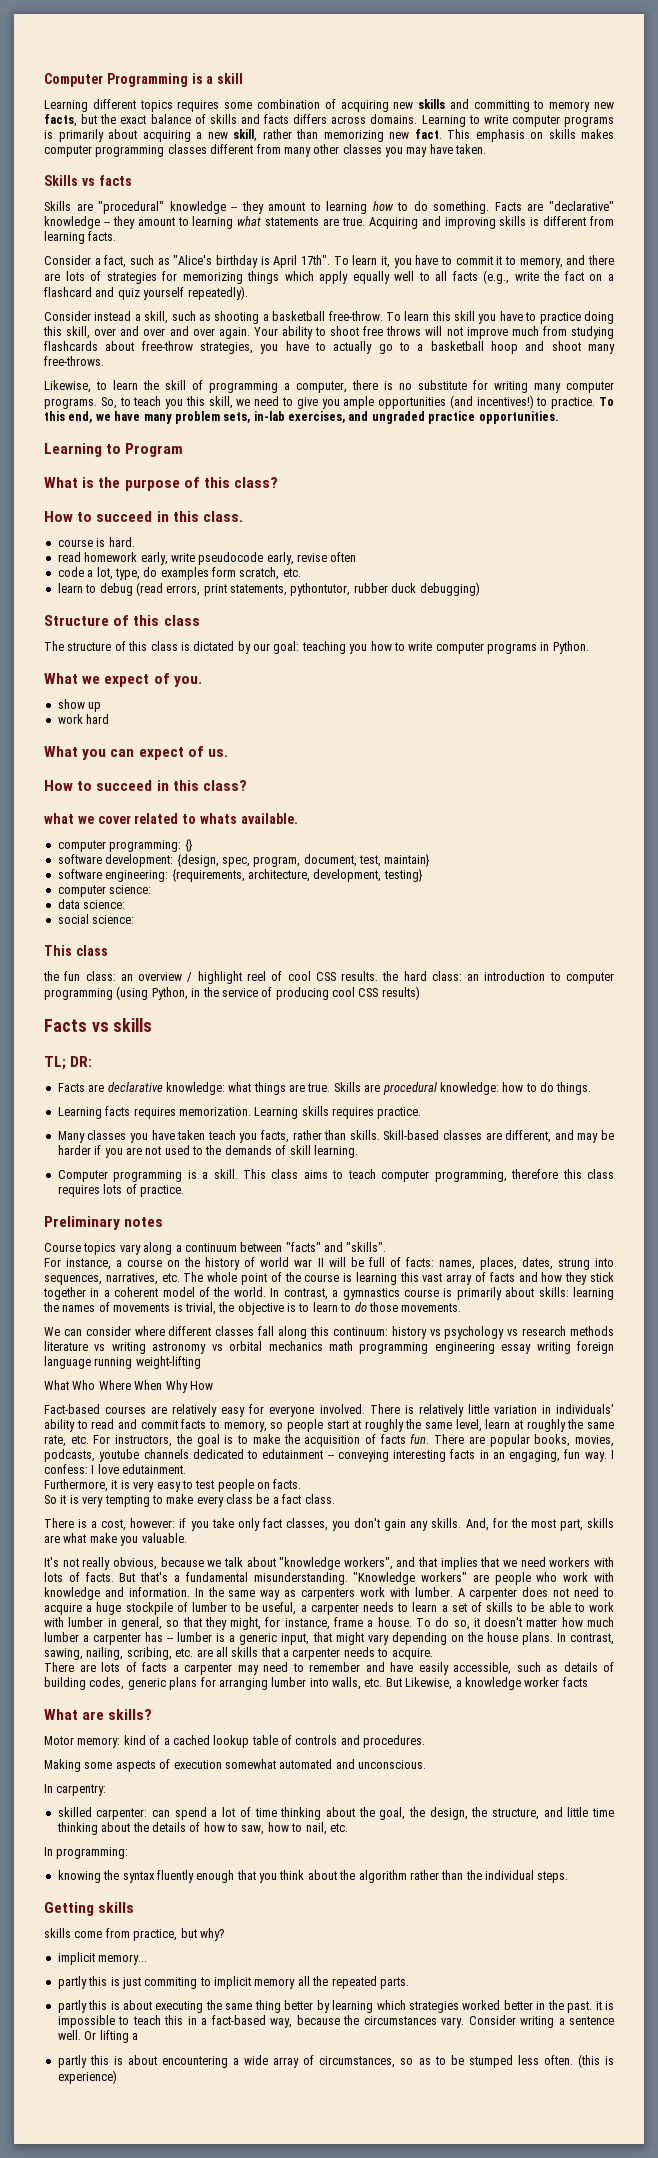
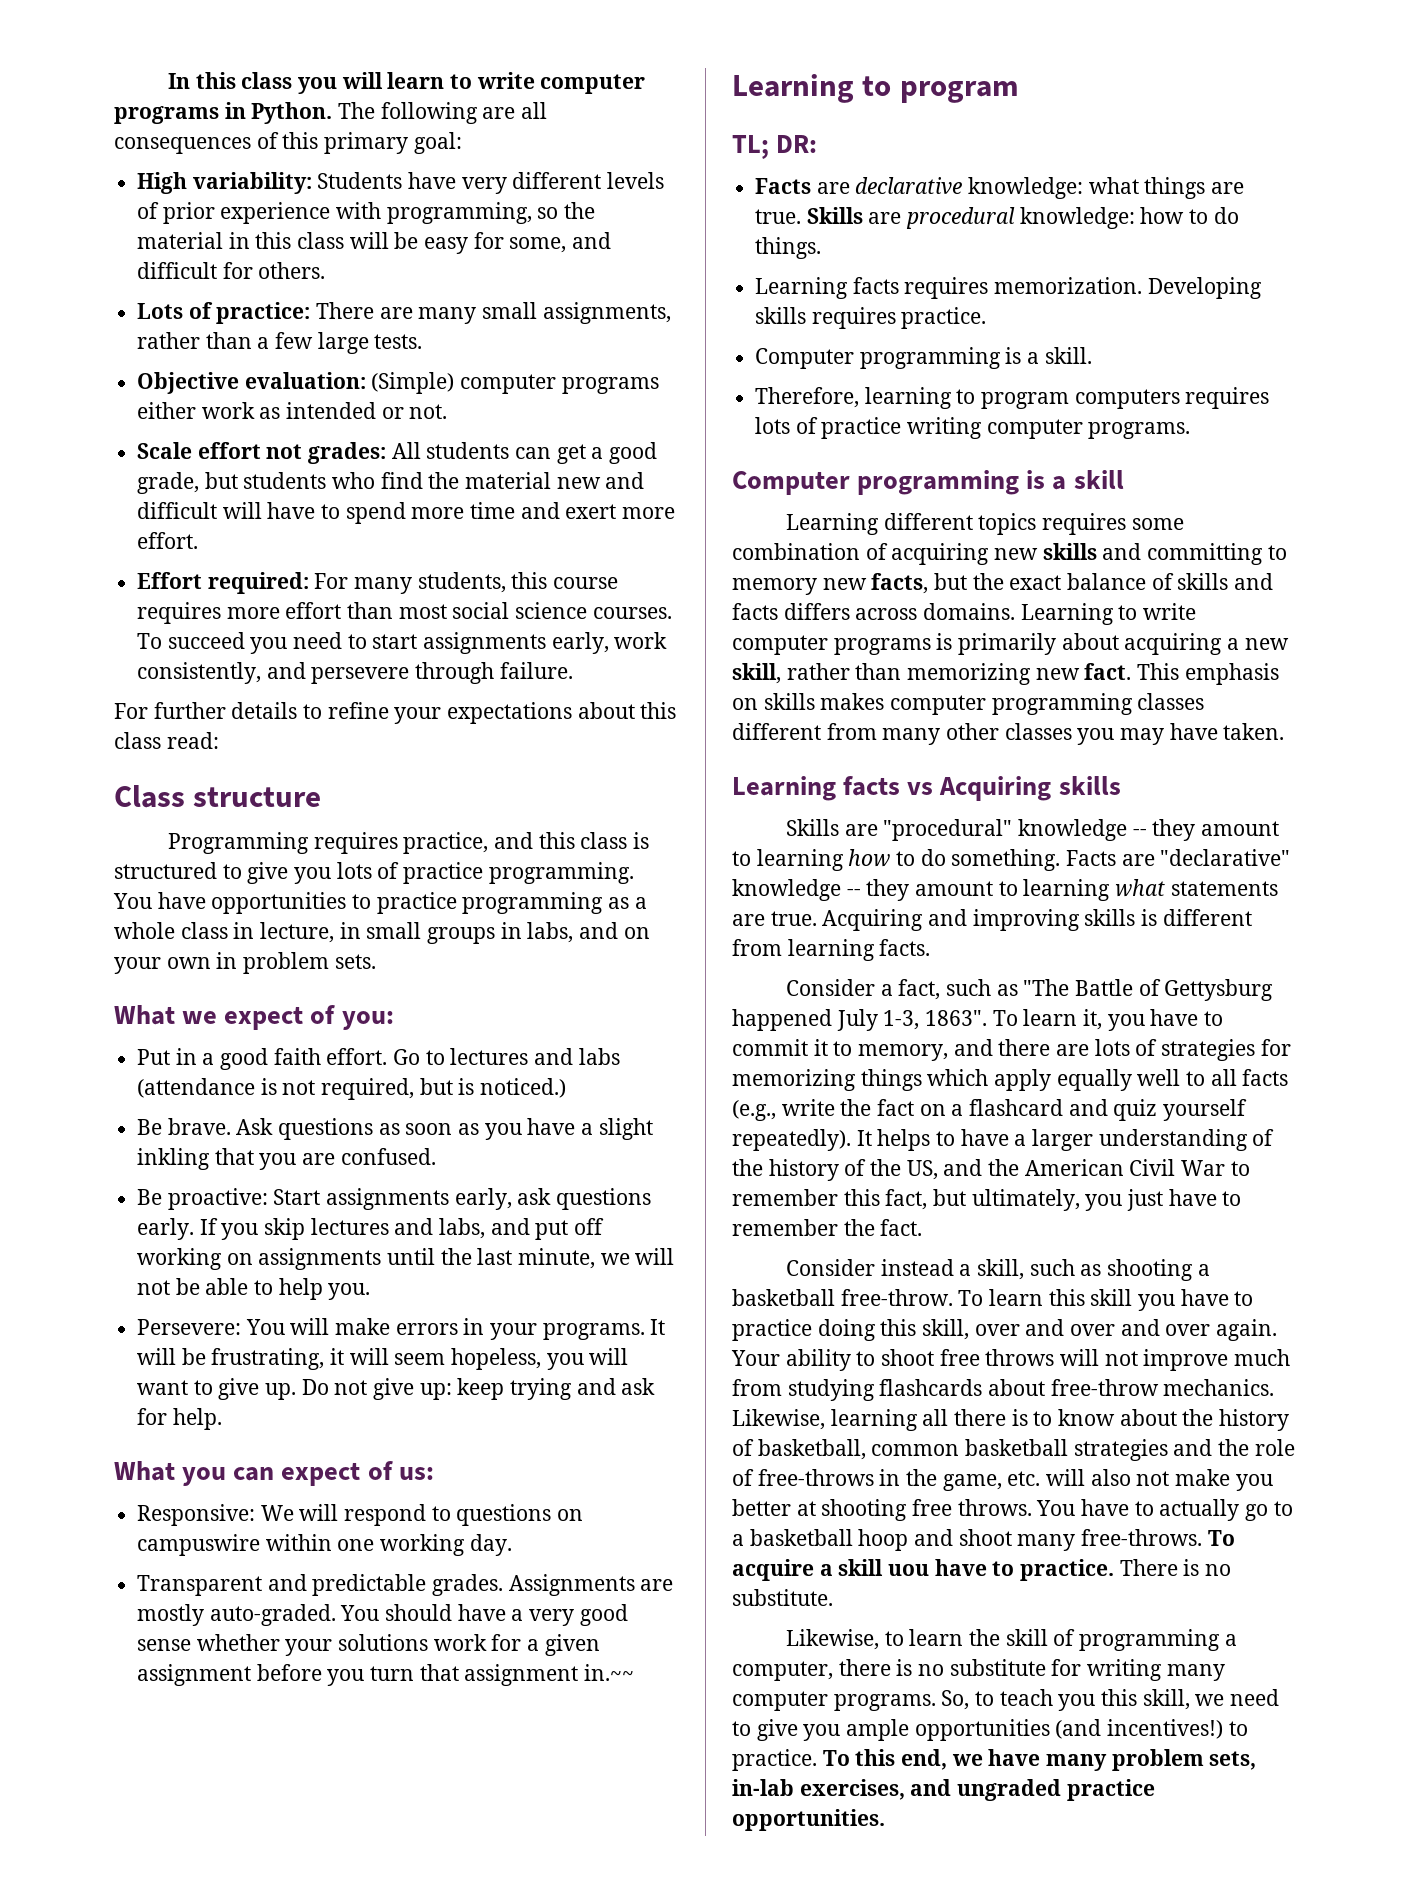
- Computer Programming is a skill
+ In this class you will learn to write computer programs in Python. The following are all consequences of this primary goal:
+ High variability: Students have very different levels of prior experience with programming, so the material in this class will be easy for some, and difficult for others.
+ Lots of practice: There are many small assignments, rather than a few large tests.
+ Objective evaluation: (Simple) computer programs either work as intended or not.
+ Scale effort not grades: All students can get a good grade, but students who find the material new and difficult will have to spend more time and exert more effort.
+ Effort required: For many students, this course requires more effort than most social science courses. To succeed you need to start assignments early, work consistently, and persevere through failure.
+ For further details to refine your expectations about this class read:
+ Class structure
+ Programming requires practice, and this class is structured to give you lots of practice programming. You have opportunities to practice programming as a whole class in lecture, in small groups in labs, and on your own in problem sets.
+ What we expect of you:
+ Put in a good faith effort. Go to lectures and labs (attendance is not required, but is noticed.)
+ Be brave. Ask questions as soon as you have a slight inkling that you are confused.
+ Be proactive: Start assignments early, ask questions early. If you skip lectures and labs, and put off working on assignments until the last minute, we will not be able to help you.
+ Persevere: You will make errors in your programs. It will be frustrating, it will seem hopeless, you will want to give up. Do not give up: keep trying and ask for help.
+ What you can expect of us:
+ Responsive: We will respond to questions on campuswire within one working day.
+ Transparent and predictable grades. Assignments are mostly auto-graded. You should have a very good sense whether your solutions work for a given assignment before you turn that assignment in.~~
+ Learning to program
+ TL; DR:
+ Facts are declarative knowledge: what things are true. Skills are procedural knowledge: how to do things.
+ Learning facts requires memorization. Developing skills requires practice.
+ Computer programming is a skill.
+ Therefore, learning to program computers requires lots of practice writing computer programs.
+ Computer programming is a skill
- Skills vs facts
+ Learning facts vs Acquiring skills
- Consider a fact, such as "Alice's birthday is April 17th".
+ Consider a fact, such as "The Battle of Gettysburg happened July 1-3, 1863".
+ It helps to have a larger understanding of the history of the US, and the American Civil War to remember this fact, but ultimately, you just have to remember the fact.
- Your ability to shoot free throws will not improve much from studying flashcards about free-throw strategies, you have to actually go to a basketball hoop and shoot many free-throws.
+ Your ability to shoot free throws will not improve much from studying flashcards about free-throw mechanics. Likewise, learning all there is to know about the history of basketball, common basketball strategies and the role of free-throws in the game, etc. will also not make you better at shooting free throws. You have to actually go to a basketball hoop and shoot many free-throws. To acquire a skill uou have to practice. There is no substitute.
- Learning to Program
- What is the purpose of this class?
- How to succeed in this class.
- course is hard.
- read homework early, write pseudocode early, revise often
- code a lot, type, do examples form scratch, etc.
- learn to debug (read errors, print statements, pythontutor, rubber duck debugging)
- Structure of this class
- The structure of this class is dictated by our goal: teaching you how to write computer programs in Python.
- What we expect of you.
- show up
- work hard
- What you can expect of us.
- How to succeed in this class?
- what we cover related to whats available.
- computer programming: {}
- software development: {design, spec, program, document, test, maintain}
- software engineering: {requirements, architecture, development, testing}
- computer science:
- data science:
- social science:
- This class
- the fun class: an overview / highlight reel of cool CSS results. the hard class: an introduction to computer programming (using Python, in the service of producing cool CSS results)
- Facts vs skills
- TL; DR:
- Facts are declarative knowledge: what things are true. Skills are procedural knowledge: how to do things.
- Learning facts requires memorization. Learning skills requires practice.
- Many classes you have taken teach you facts, rather than skills. Skill-based classes are different, and may be harder if you are not used to the demands of skill learning.
- Computer programming is a skill. This class aims to teach computer programming, therefore this class requires lots of practice.
- Preliminary notes
- Course topics vary along a continuum between "facts" and "skills".
- For instance, a course on the history of world war II will be full of facts: names, places, dates, strung into sequences, narratives, etc. The whole point of the course is learning this vast array of facts and how they stick together in a coherent model of the world. In contrast, a gymnastics course is primarily about skills: learning the names of movements is trivial, the objective is to learn to do those movements.
- We can consider where different classes fall along this continuum: history vs psychology vs research methods literature vs writing astronomy vs orbital mechanics math programming engineering essay writing foreign language running weight-lifting
- What Who Where When Why How
- Fact-based courses are relatively easy for everyone involved. There is relatively little variation in individuals' ability to read and commit facts to memory, so people start at roughly the same level, learn at roughly the same rate, etc. For instructors, the goal is to make the acquisition of facts fun. There are popular books, movies, podcasts, youtube channels dedicated to edutainment -- conveying interesting facts in an engaging, fun way. I confess: I love edutainment.
- Furthermore, it is very easy to test people on facts.
- So it is very tempting to make every class be a fact class.
- There is a cost, however: if you take only fact classes, you don't gain any skills. And, for the most part, skills are what make you valuable.
- It's not really obvious, because we talk about "knowledge workers", and that implies that we need workers with lots of facts. But that's a fundamental misunderstanding. "Knowledge workers" are people who work with knowledge and information. In the same way as carpenters work with lumber. A carpenter does not need to acquire a huge stockpile of lumber to be useful, a carpenter needs to learn a set of skills to be able to work with lumber in general, so that they might, for instance, frame a house. To do so, it doesn't matter how much lumber a carpenter has -- lumber is a generic input, that might vary depending on the house plans. In contrast, sawing, nailing, scribing, etc. are all skills that a carpenter needs to acquire.
- There are lots of facts a carpenter may need to remember and have easily accessible, such as details of building codes, generic plans for arranging lumber into walls, etc. But Likewise, a knowledge worker facts
- What are skills?
- Motor memory: kind of a cached lookup table of controls and procedures.
- Making some aspects of execution somewhat automated and unconscious.
- In carpentry:
- skilled carpenter: can spend a lot of time thinking about the goal, the design, the structure, and little time thinking about the details of how to saw, how to nail, etc.
- In programming:
- knowing the syntax fluently enough that you think about the algorithm rather than the individual steps.
- Getting skills
- skills come from practice, but why?
- implicit memory...
- partly this is just commiting to implicit memory all the repeated parts.
- partly this is about executing the same thing better by learning which strategies worked better in the past. it is impossible to teach this in a fact-based way, because the circumstances vary. Consider writing a sentence well. Or lifting a
- partly this is about encountering a wide array of circumstances, so as to be stumped less often. (this is experience)

